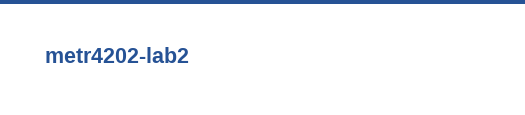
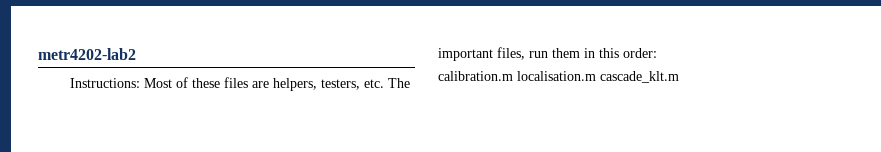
+ Instructions: Most of these files are helpers, testers, etc. The important files, run them in this order:
+ calibration.m localisation.m cascade_klt.m

